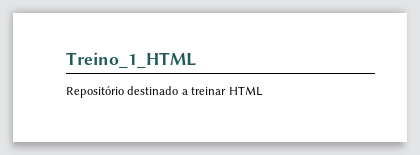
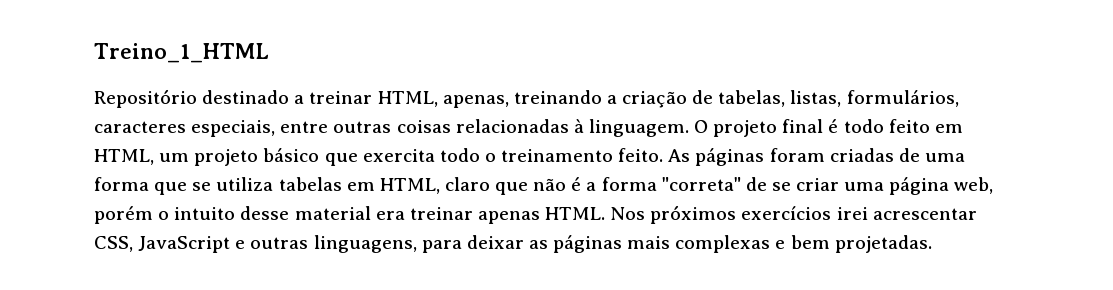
- Repositório destinado a treinar HTML
+ Repositório destinado a treinar HTML, apenas, treinando a criação de tabelas, listas, formulários, caracteres especiais, entre outras coisas relacionadas à linguagem. O projeto final é todo feito em HTML, um projeto básico que exercita todo o treinamento feito. As páginas foram criadas de uma forma que se utiliza tabelas em HTML, claro que não é a forma "correta" de se criar uma página web, porém o intuito desse material era treinar apenas HTML. Nos próximos exercícios irei acrescentar CSS, JavaScript e outras linguagens, para deixar as páginas mais complexas e bem projetadas.

